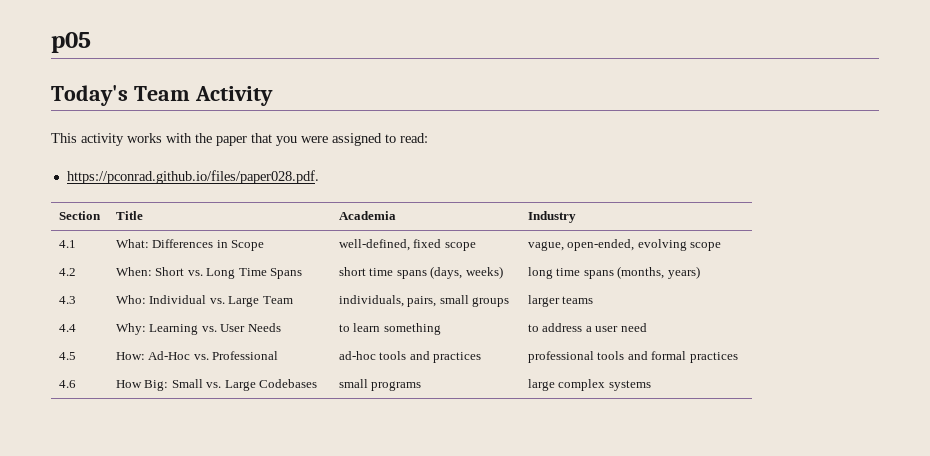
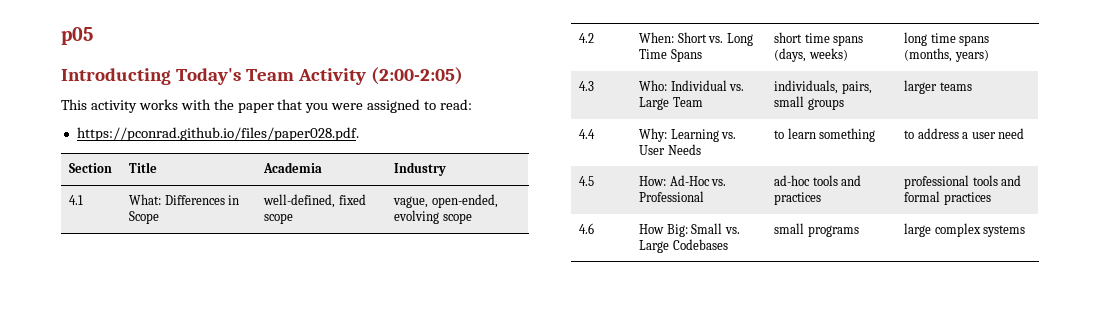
- Today's Team Activity
+ Introducting Today's Team Activity (2:00-2:05)

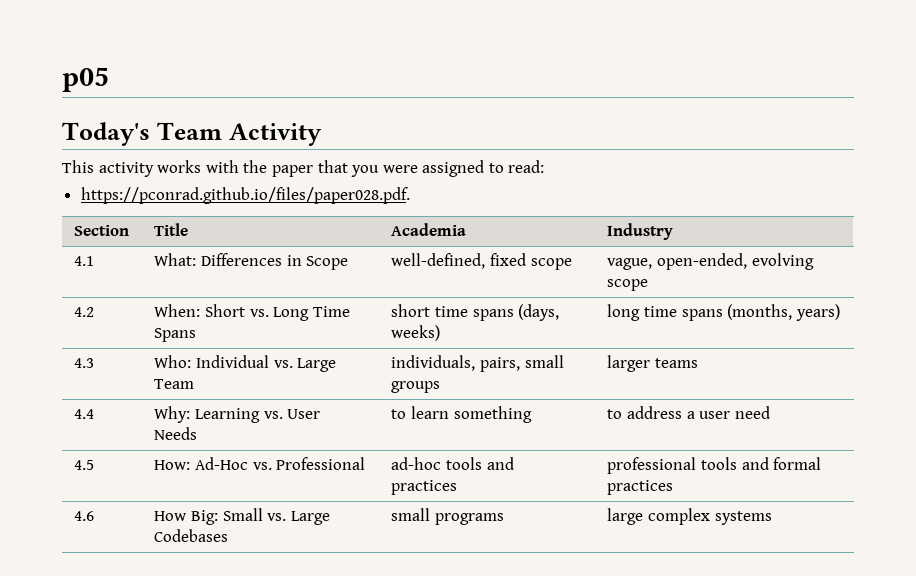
- Introducting Today's Team Activity (2:00-2:05)
+ Today's Team Activity

